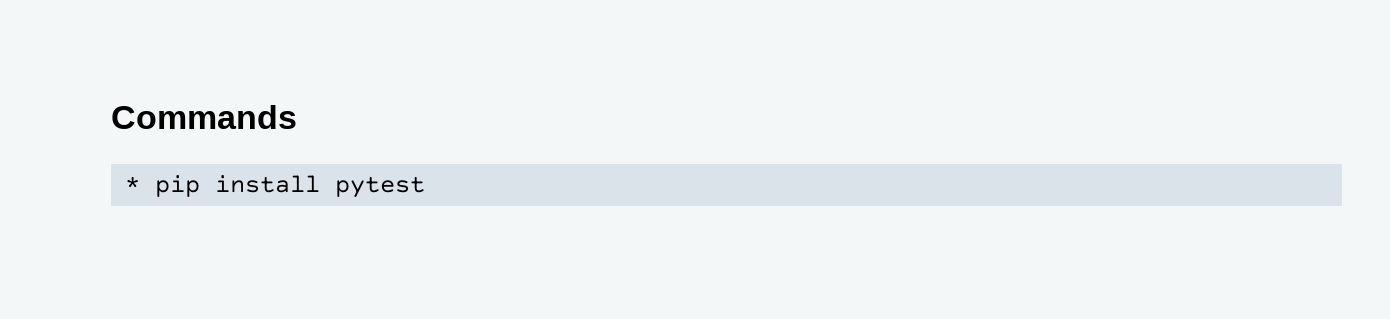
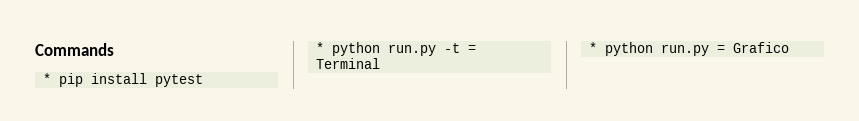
+ * python run.py -t = Terminal
+ * python run.py = Grafico

